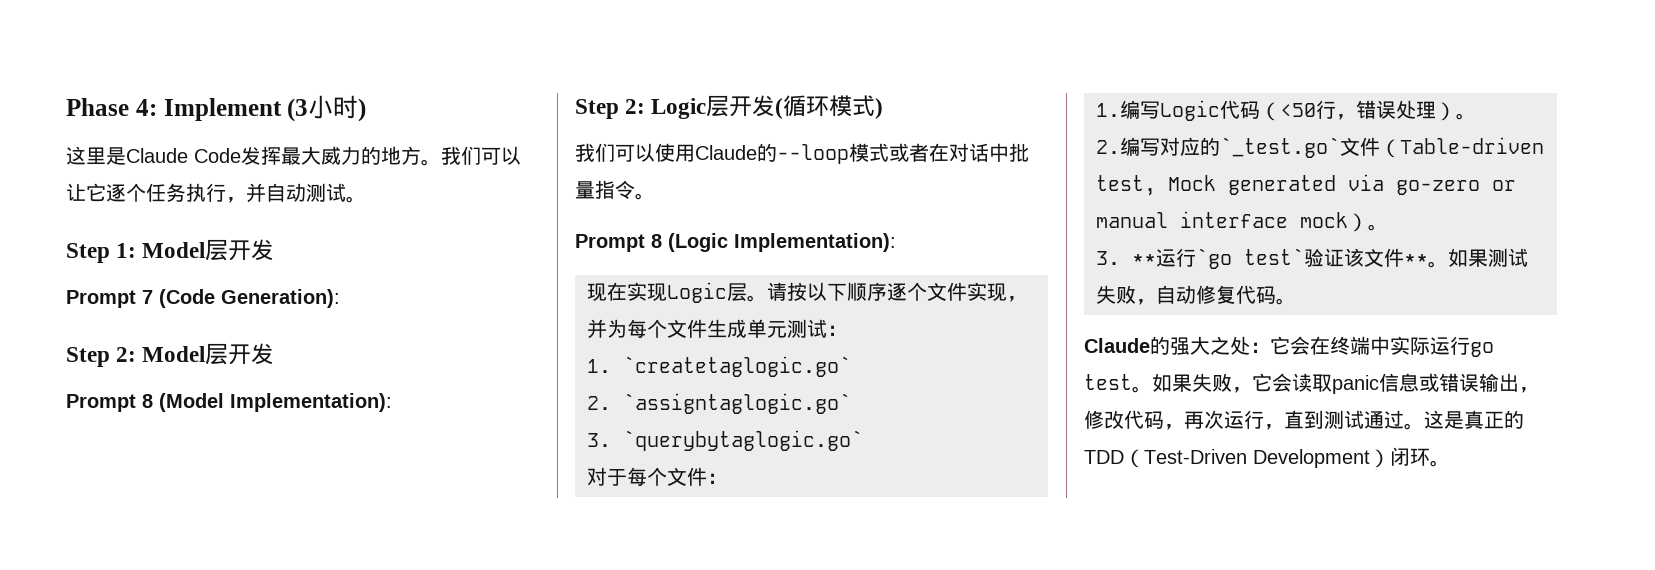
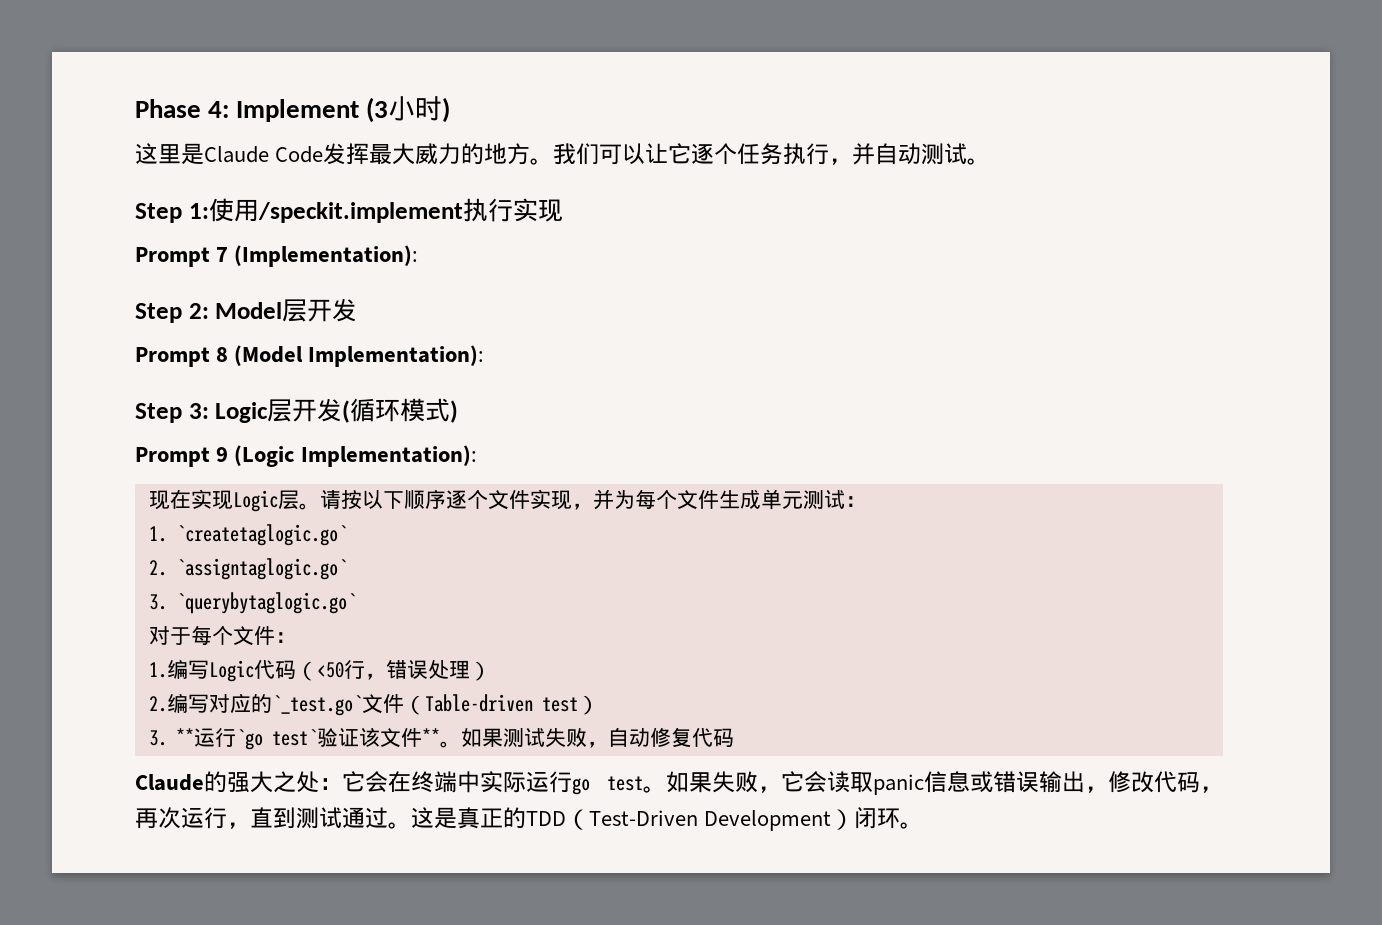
- Step 1: Model层开发
+ Step 1:使用/speckit.implement执行实现
- Prompt 7 (Code Generation):
+ Prompt 7 (Implementation):
- Step 2: Logic层开发(循环模式)
+ Step 3: Logic层开发(循环模式)
- 我们可以使用Claude的--loop模式或者在对话中批量指令。
- Prompt 8 (Logic Implementation):
+ Prompt 9 (Logic Implementation):
- 1.编写Logic代码（<50行，错误处理）。
+ 1.编写Logic代码（<50行，错误处理）
- 2.编写对应的`_test.go`文件（Table-driven test, Mock generated via go-zero or manual interface mock）。
+ 2.编写对应的`_test.go`文件（Table-driven test）
- 如果测试失败，自动修复代码。
+ 如果测试失败，自动修复代码

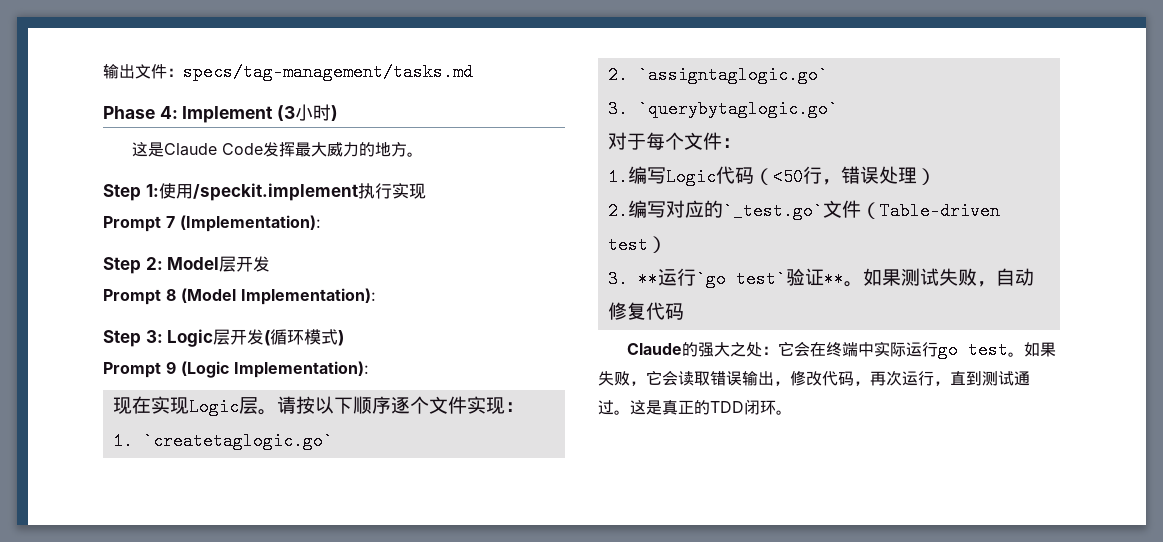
+ 输出文件：specs/tag-management/tasks.md
- 这里是Claude Code发挥最大威力的地方。我们可以让它逐个任务执行，并自动测试。
+ 这是Claude Code发挥最大威力的地方。
- 请按以下顺序逐个文件实现，并为每个文件生成单元测试：
+ 请按以下顺序逐个文件实现：
- 3. **运行`go test`验证该文件**。
+ 3. **运行`go test`验证**。
- 如果失败，它会读取panic信息或错误输出，修改代码，再次运行，直到测试通过。
+ 如果失败，它会读取错误输出，修改代码，再次运行，直到测试通过。
- 这是真正的TDD（Test-Driven Development）闭环。
+ 这是真正的TDD闭环。

